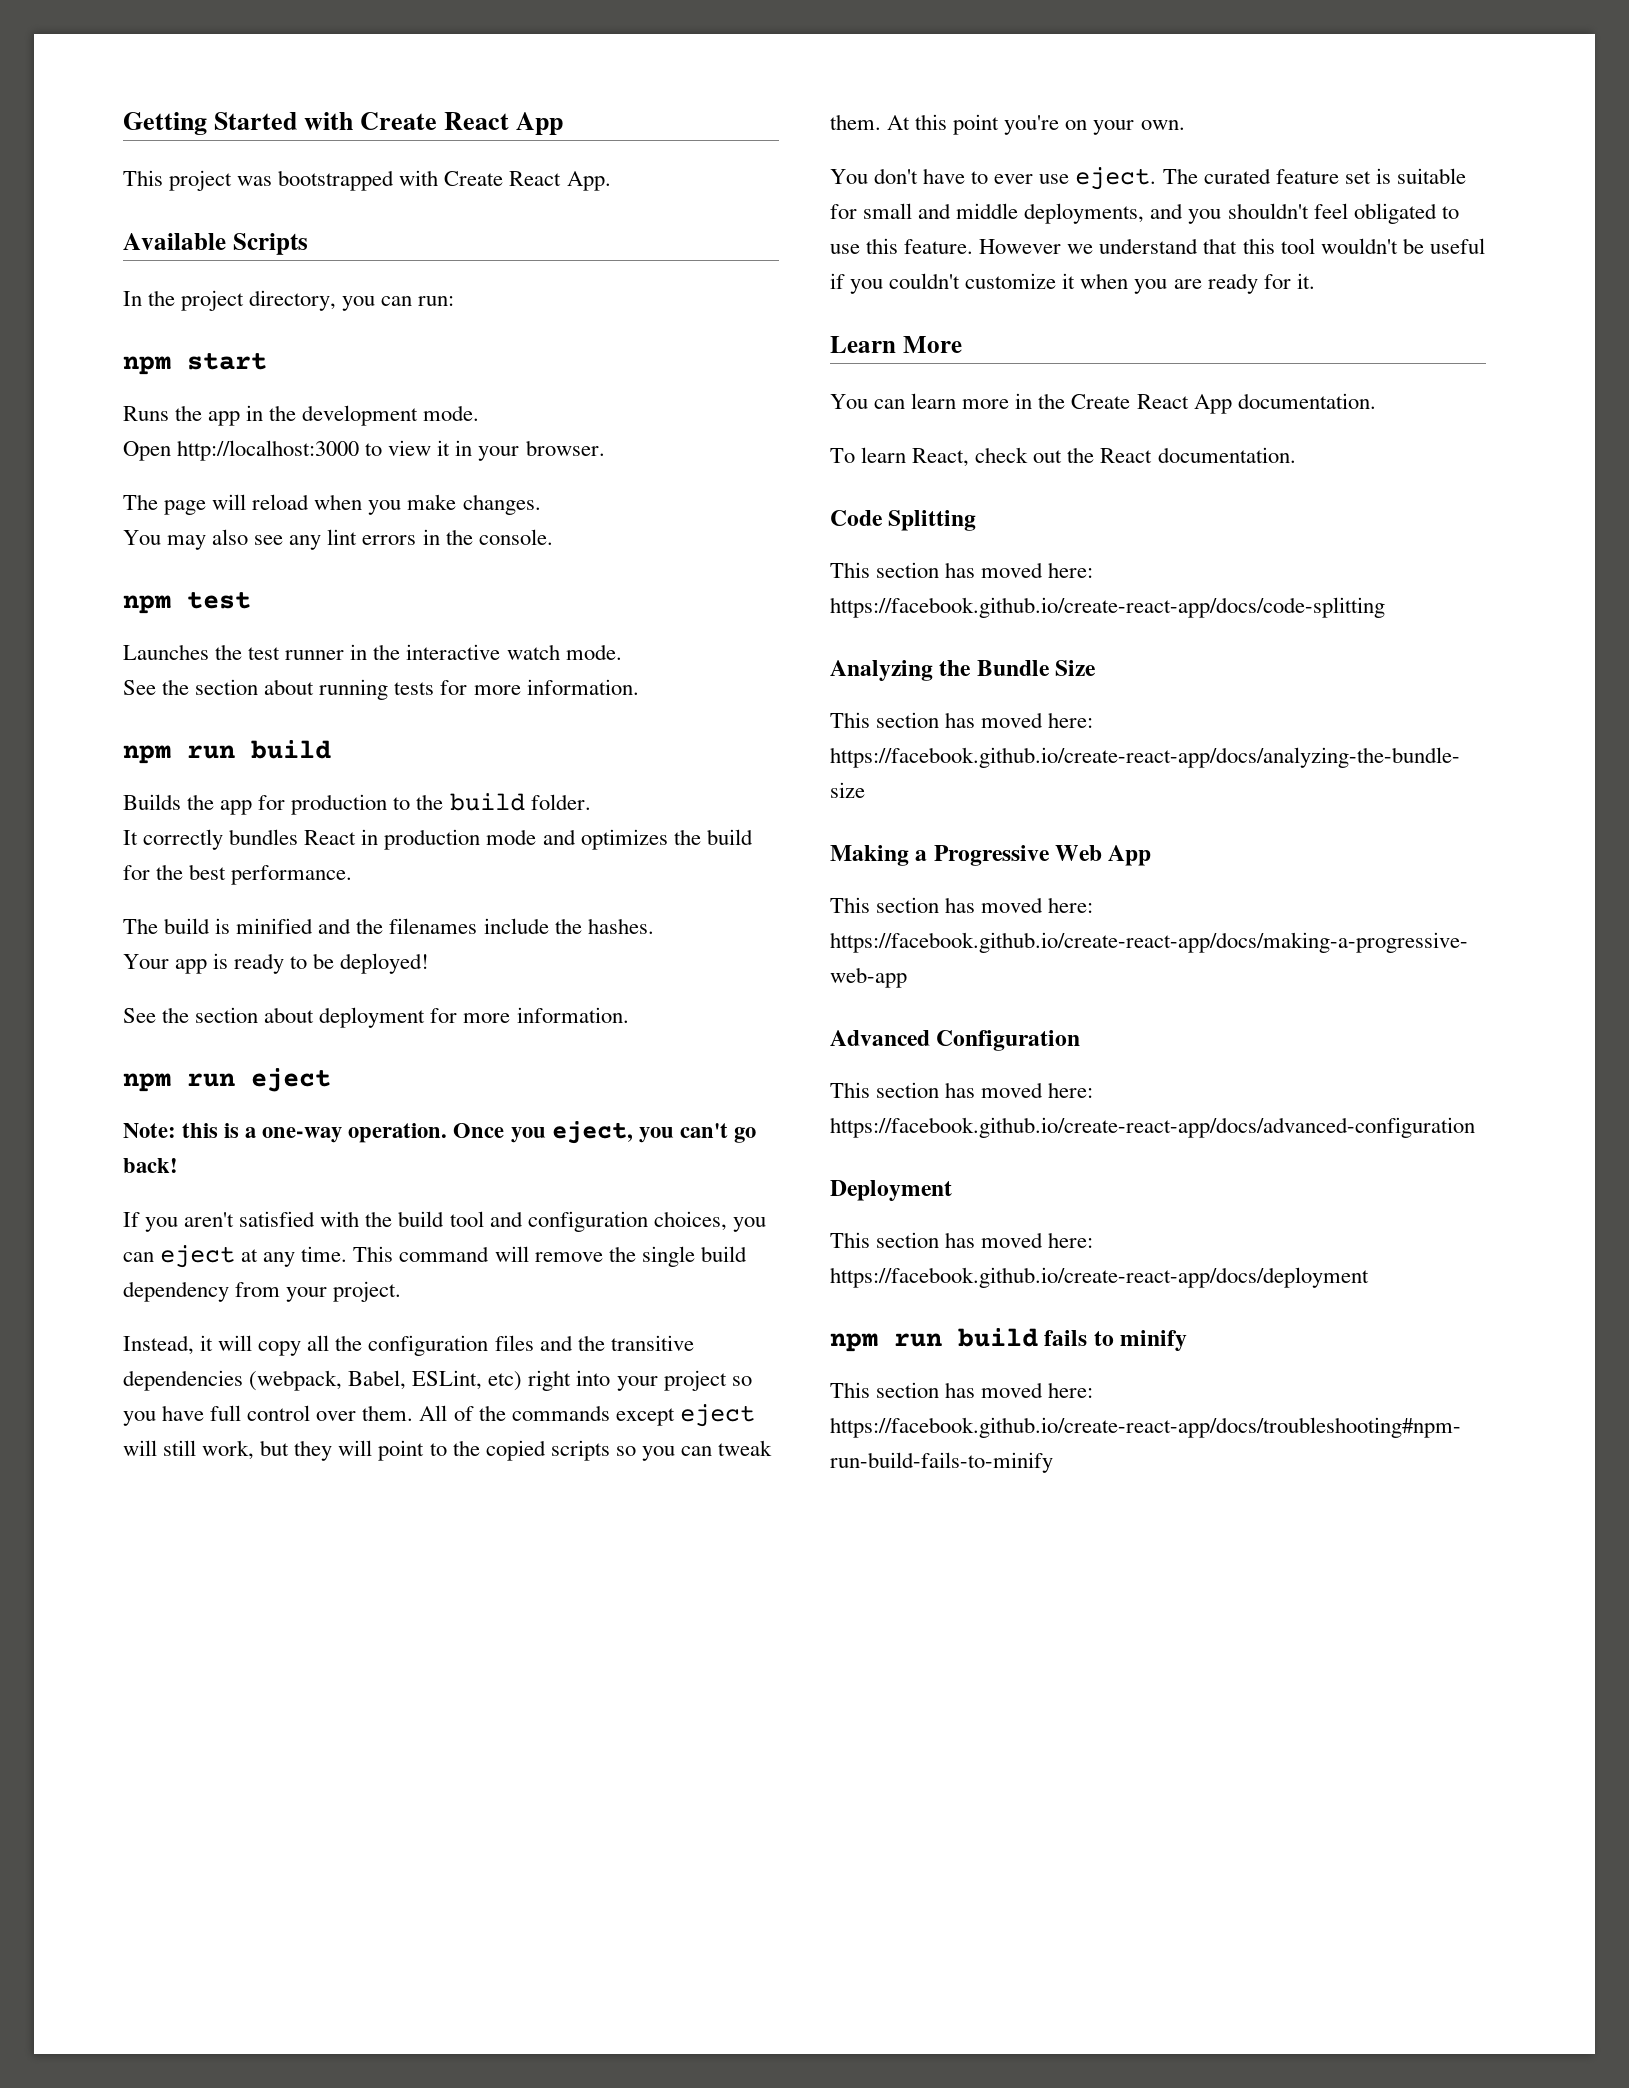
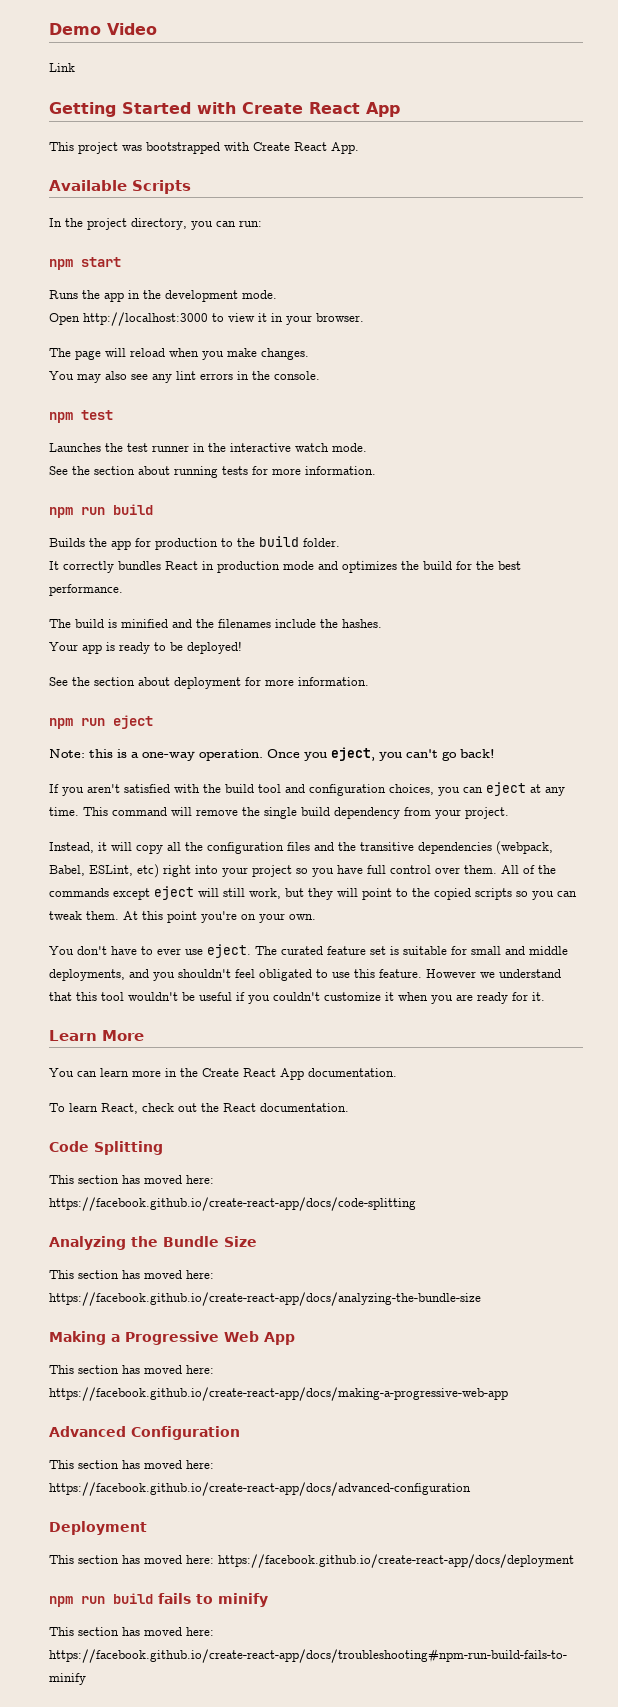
+ Demo Video
+ Link

